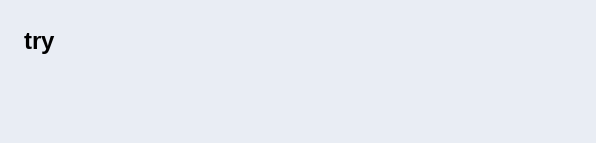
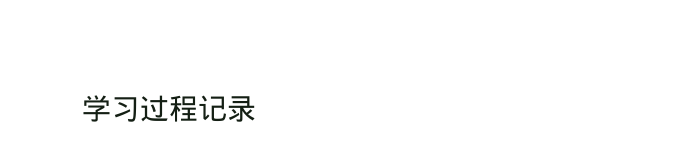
- try
+ 学习过程记录

